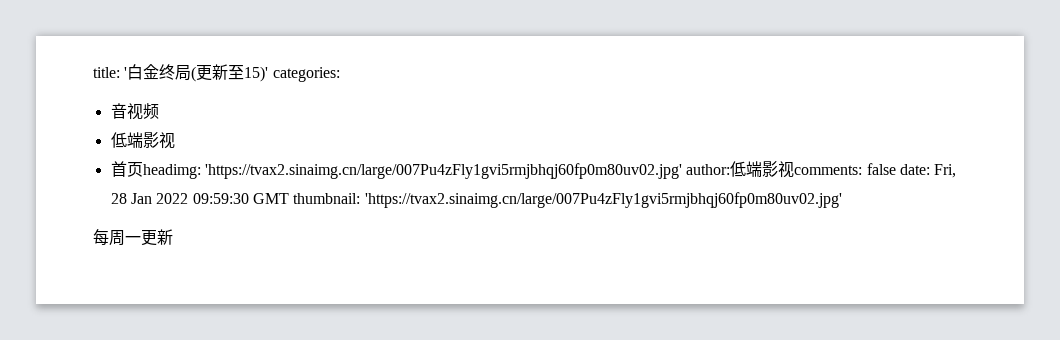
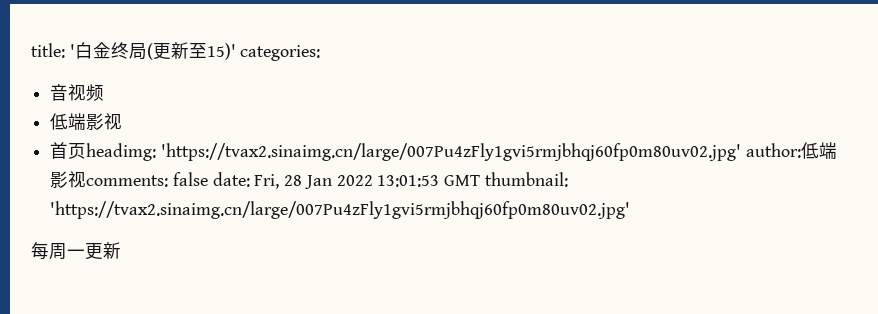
- 首页headimg: 'https://tvax2.sinaimg.cn/large/007Pu4zFly1gvi5rmjbhqj60fp0m80uv02.jpg' author:低端影视comments: false date: Fri, 28 Jan 2022 09:59:30 GMT thumbnail: 'https://tvax2.sinaimg.cn/large/007Pu4zFly1gvi5rmjbhqj60fp0m80uv02.jpg'
+ 首页headimg: 'https://tvax2.sinaimg.cn/large/007Pu4zFly1gvi5rmjbhqj60fp0m80uv02.jpg' author:低端影视comments: false date: Fri, 28 Jan 2022 13:01:53 GMT thumbnail: 'https://tvax2.sinaimg.cn/large/007Pu4zFly1gvi5rmjbhqj60fp0m80uv02.jpg'

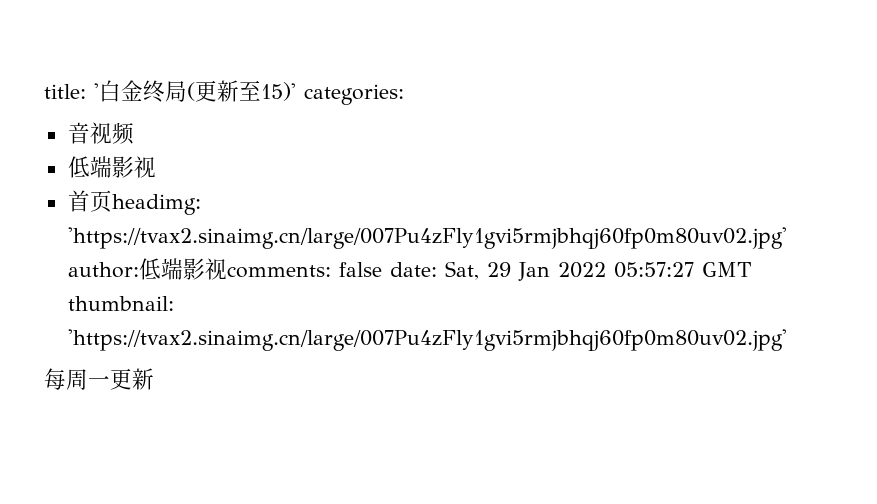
- 首页headimg: 'https://tvax2.sinaimg.cn/large/007Pu4zFly1gvi5rmjbhqj60fp0m80uv02.jpg' author:低端影视comments: false date: Fri, 28 Jan 2022 13:01:53 GMT thumbnail: 'https://tvax2.sinaimg.cn/large/007Pu4zFly1gvi5rmjbhqj60fp0m80uv02.jpg'
+ 首页headimg: 'https://tvax2.sinaimg.cn/large/007Pu4zFly1gvi5rmjbhqj60fp0m80uv02.jpg' author:低端影视comments: false date: Sat, 29 Jan 2022 05:57:27 GMT thumbnail: 'https://tvax2.sinaimg.cn/large/007Pu4zFly1gvi5rmjbhqj60fp0m80uv02.jpg'

